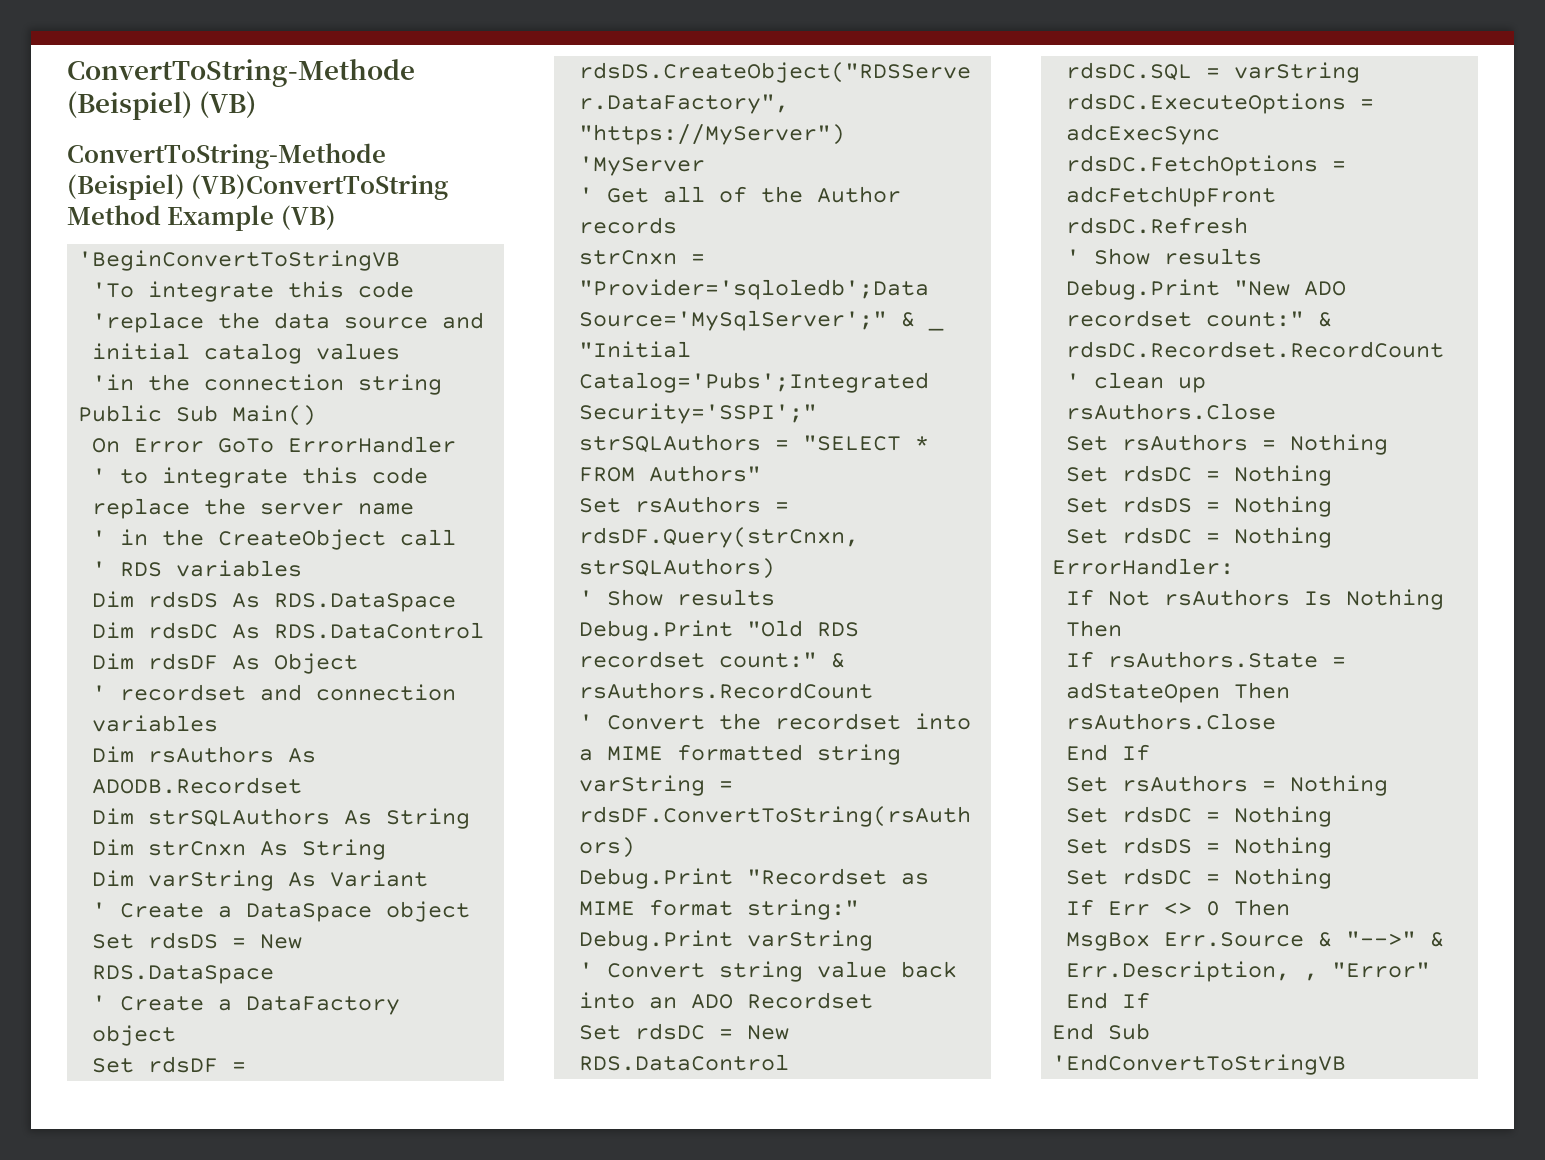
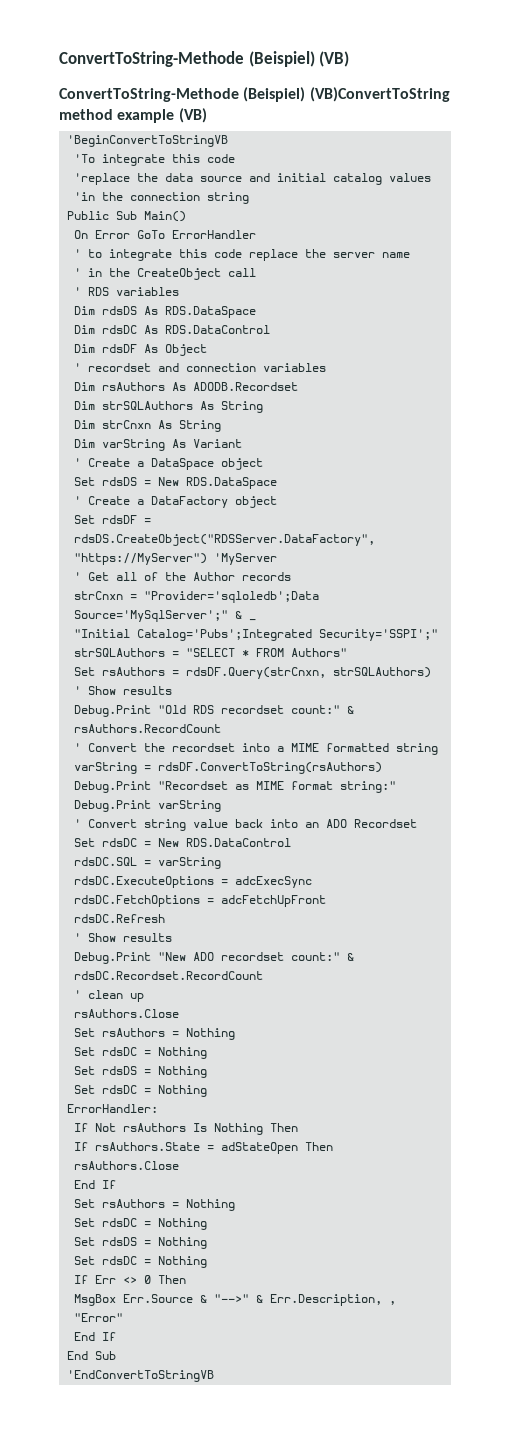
- ConvertToString-Methode (Beispiel) (VB)ConvertToString Method Example (VB)
+ ConvertToString-Methode (Beispiel) (VB)ConvertToString method example (VB)

